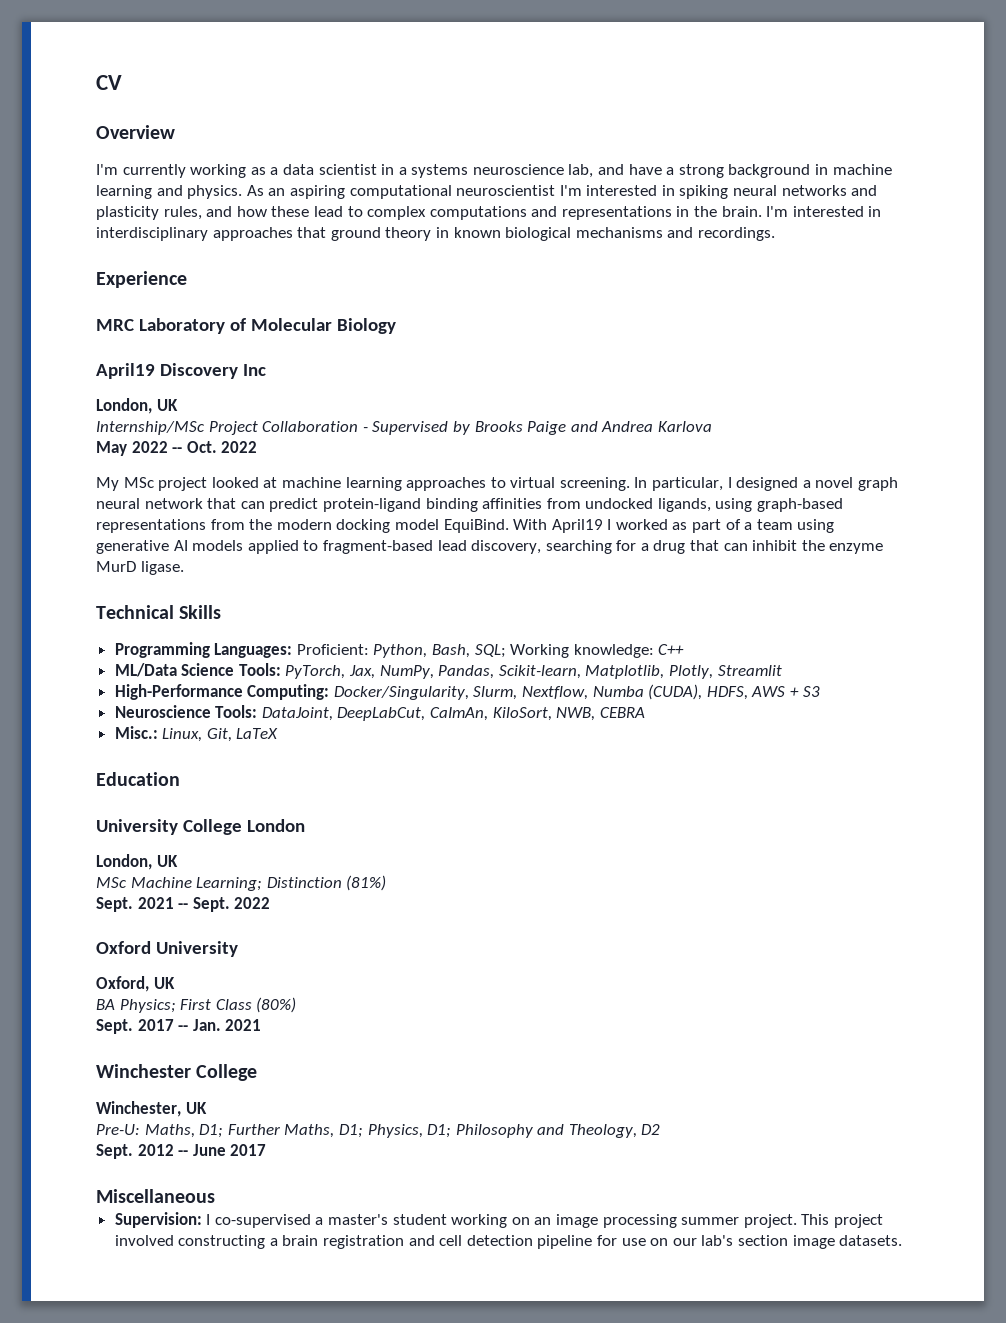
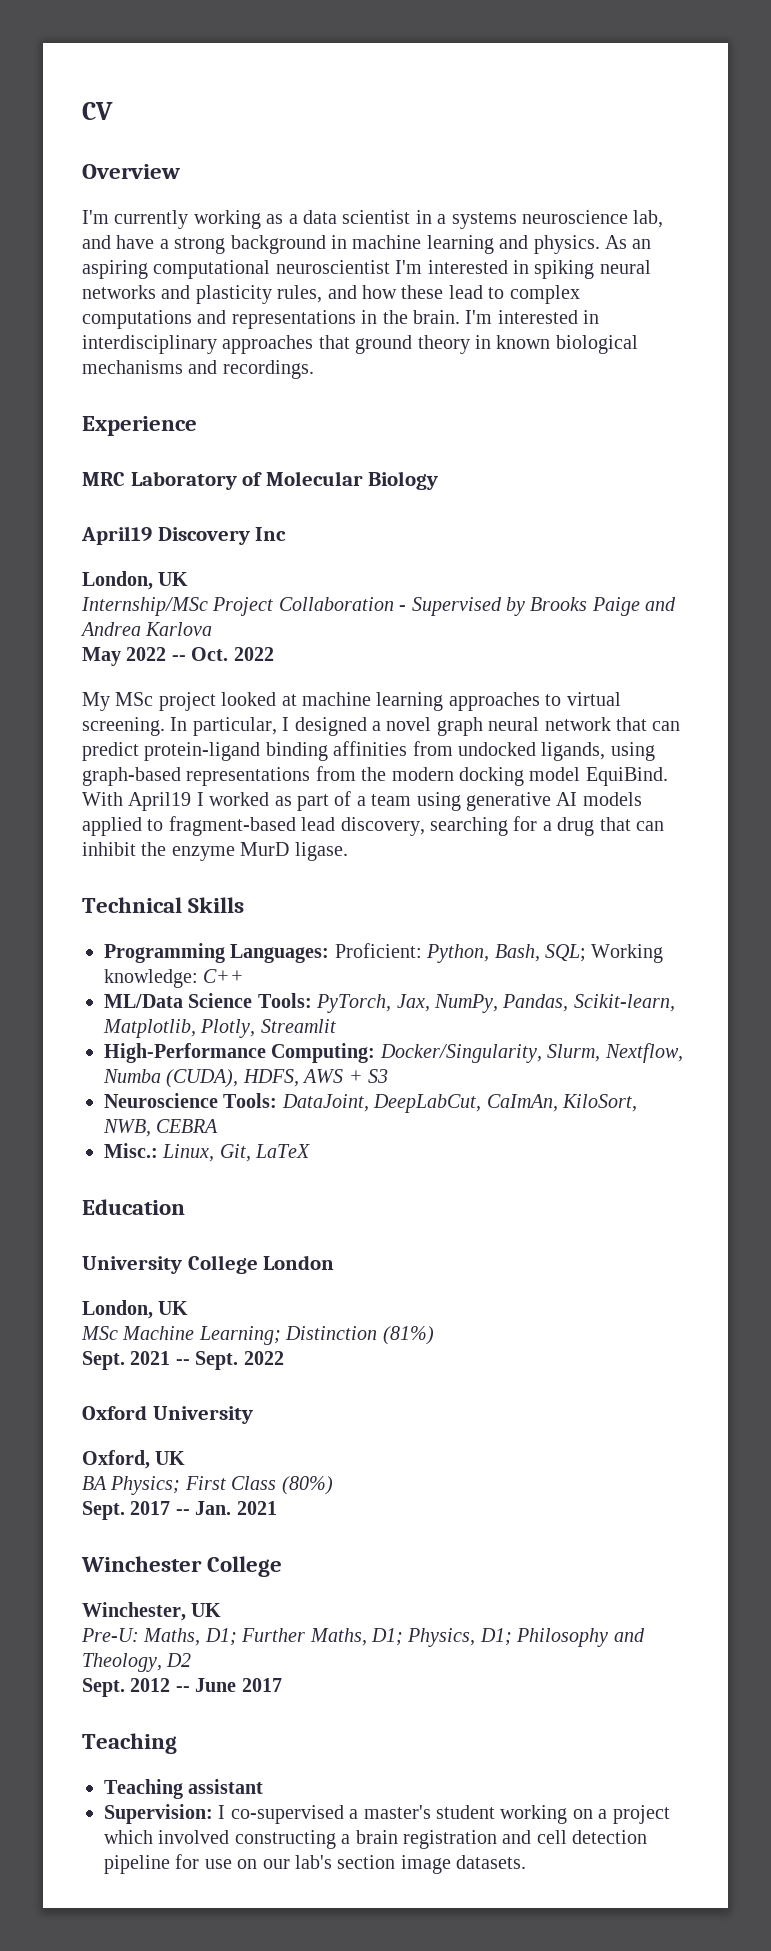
  2012 -- June 2017
- Miscellaneous
+ Teaching
+ Teaching assistant
- Supervision: I co-supervised a master's student working on an image processing summer project. This project involved constructing a brain registration and cell detection pipeline for use on our lab's section image datasets.
+ Supervision: I co-supervised a master's student working on a project which involved constructing a brain registration and cell detection pipeline for use on our lab's section image datasets.

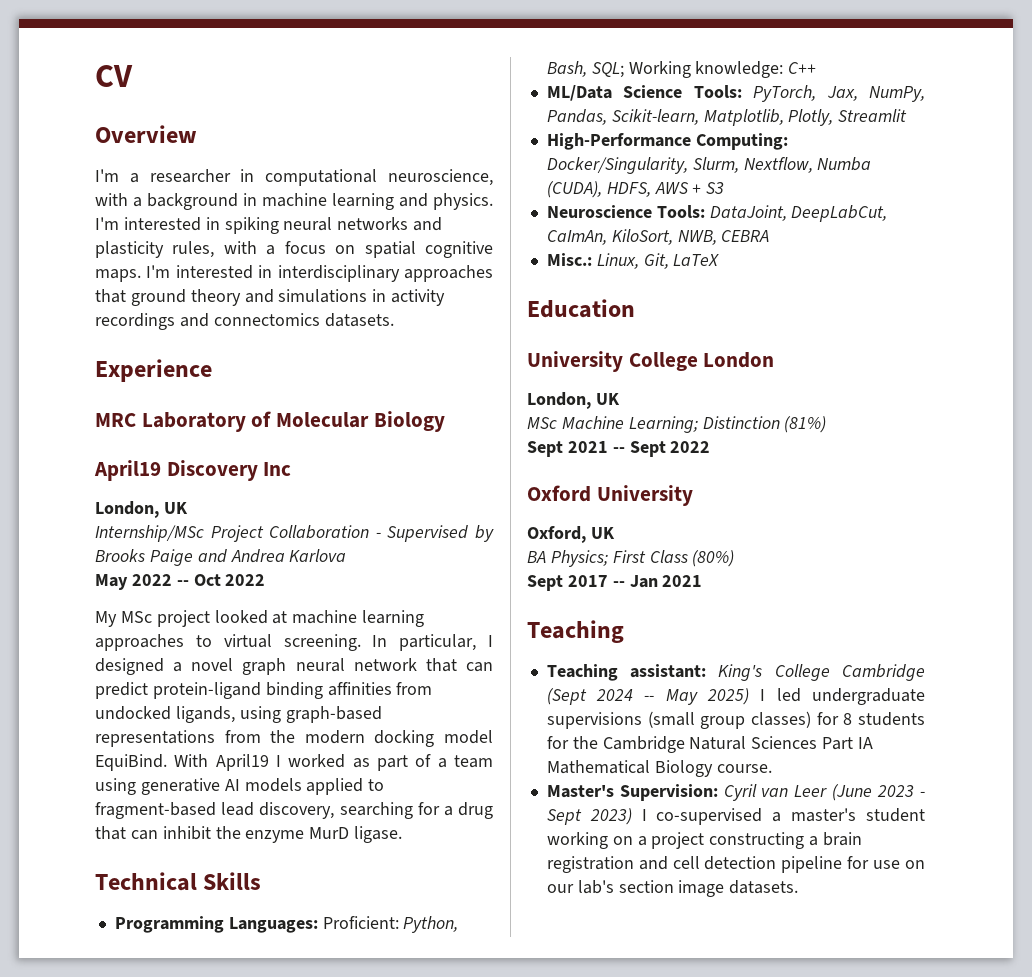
- I'm currently working as a data scientist in a systems neuroscience lab, and have a strong background in machine learning and physics.
+ I'm a researcher in computational neuroscience, with a background in machine learning and physics.
- As an aspiring computational neuroscientist I'm interested in spiking neural networks and plasticity rules, and how these lead to complex computations and representations in the brain.
+ I'm interested in spiking neural networks and plasticity rules, with a focus on spatial cognitive maps.
- I'm interested in interdisciplinary approaches that ground theory in known biological mechanisms and recordings.
+ I'm interested in interdisciplinary approaches that ground theory and simulations in activity recordings and connectomics datasets.
- May 2022 -- Oct. 2022
+ May 2022 -- Oct 2022
- Sept. 2021 -- Sept. 2022
+ Sept 2021 -- Sept 2022
- Sept. 2017 -- Jan. 2021
- Winchester College
- Winchester, UK
- Pre-U: Maths, D1; Further Maths, D1; Physics, D1; Philosophy and Theology, D2
- Sept. 2012 -- June 2017
+ Sept 2017 -- Jan 2021
  Teaching
- Teaching assistant
- Supervision: I co-supervised a master's student working on a project which involved constructing a brain registration and cell detection pipeline for use on our lab's section image datasets.
+ Teaching assistant: King's College Cambridge (Sept 2024 -- May 2025) I led undergraduate supervisions (small group classes) for 8 students for the Cambridge Natural Sciences Part IA Mathematical Biology course.
+ Master's Supervision: Cyril van Leer (June 2023 - Sept 2023) I co-supervised a master's student working on a project constructing a brain registration and cell detection pipeline for use on our lab's section image datasets.

